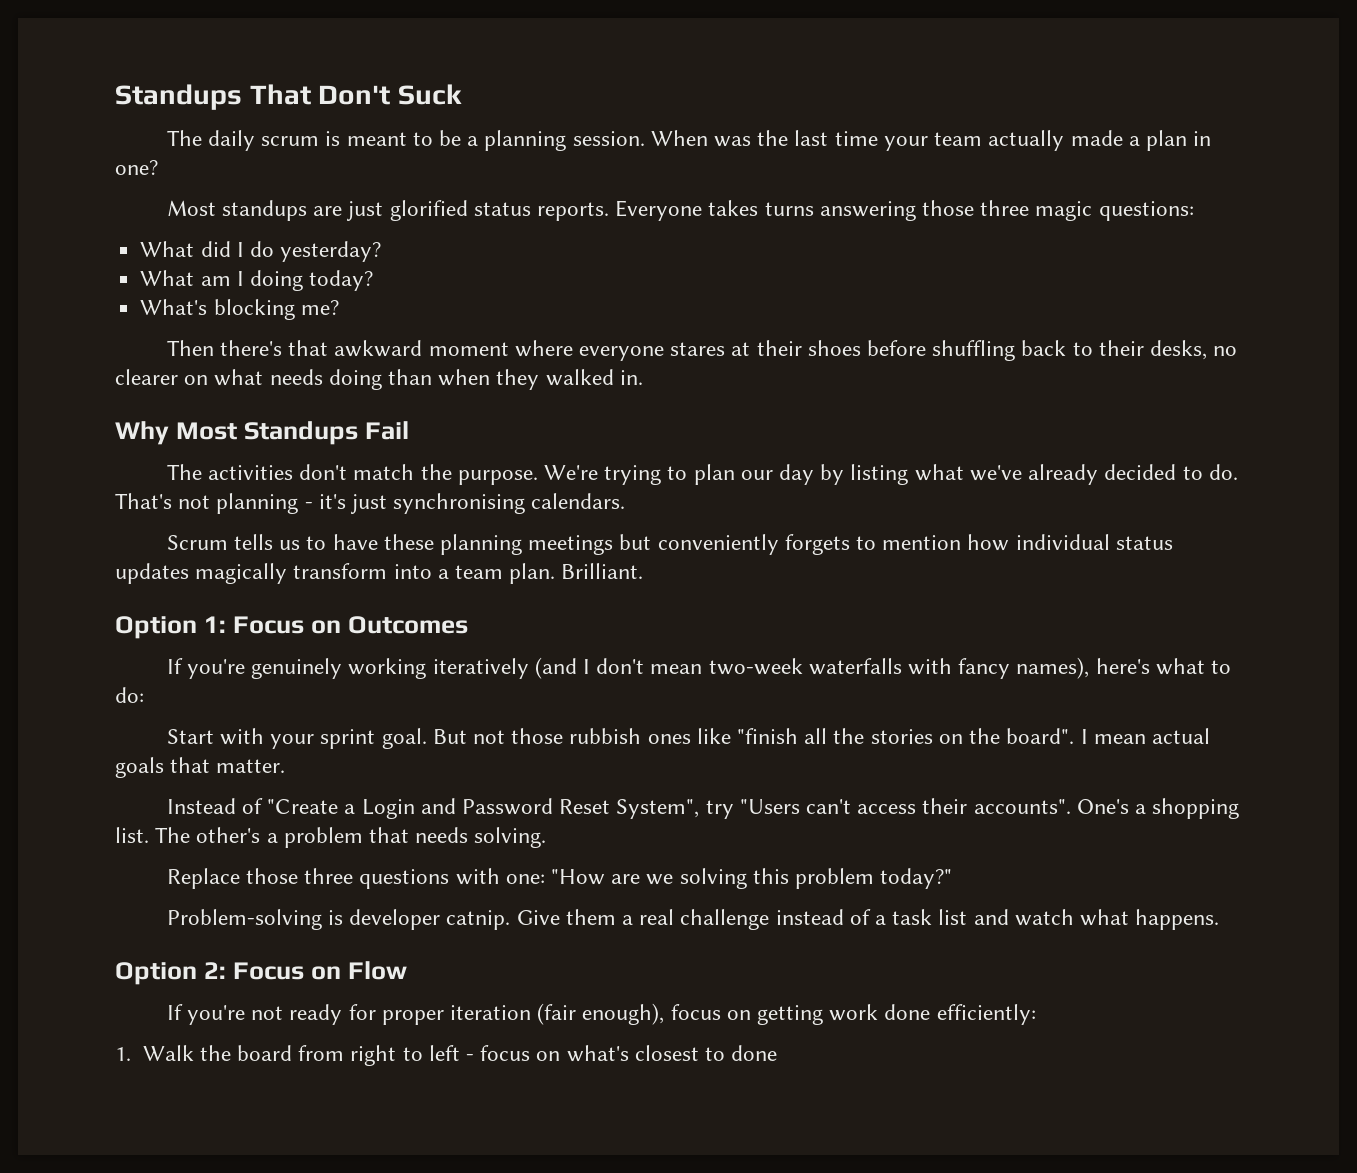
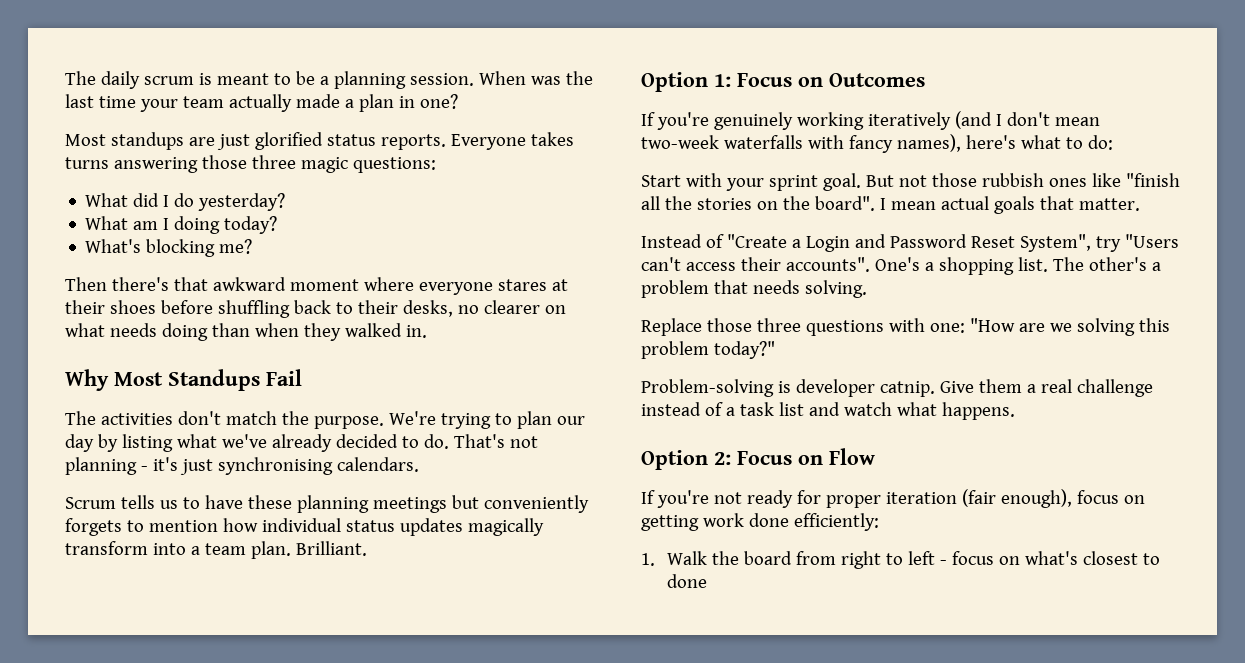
- Standups That Don't Suck

